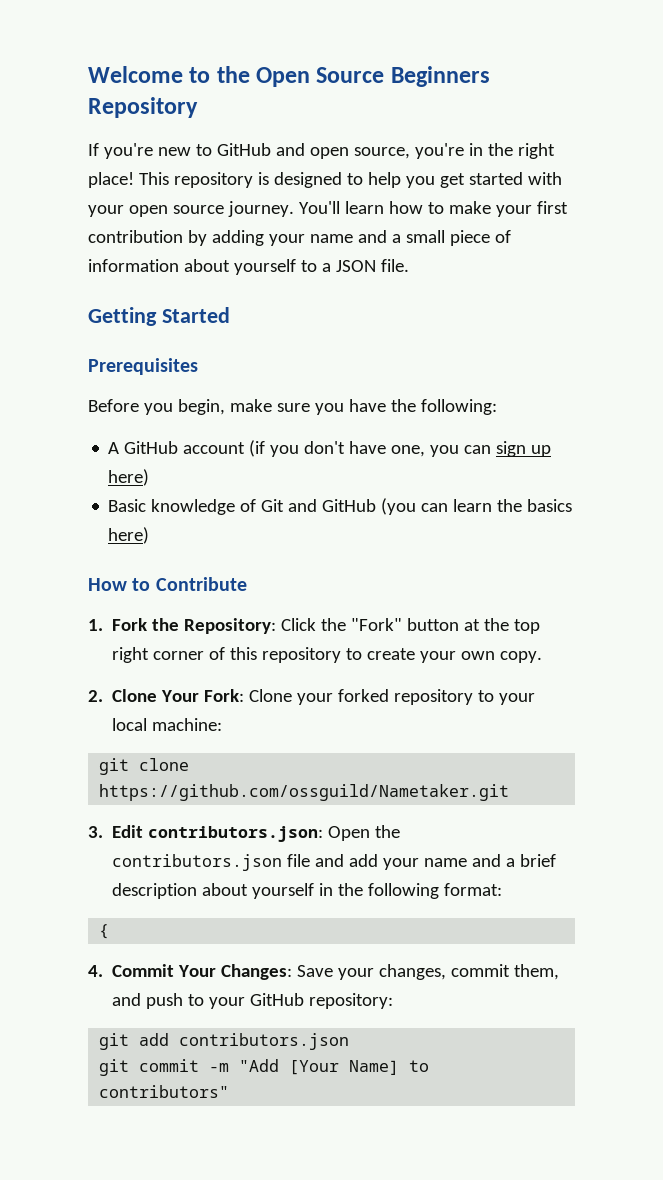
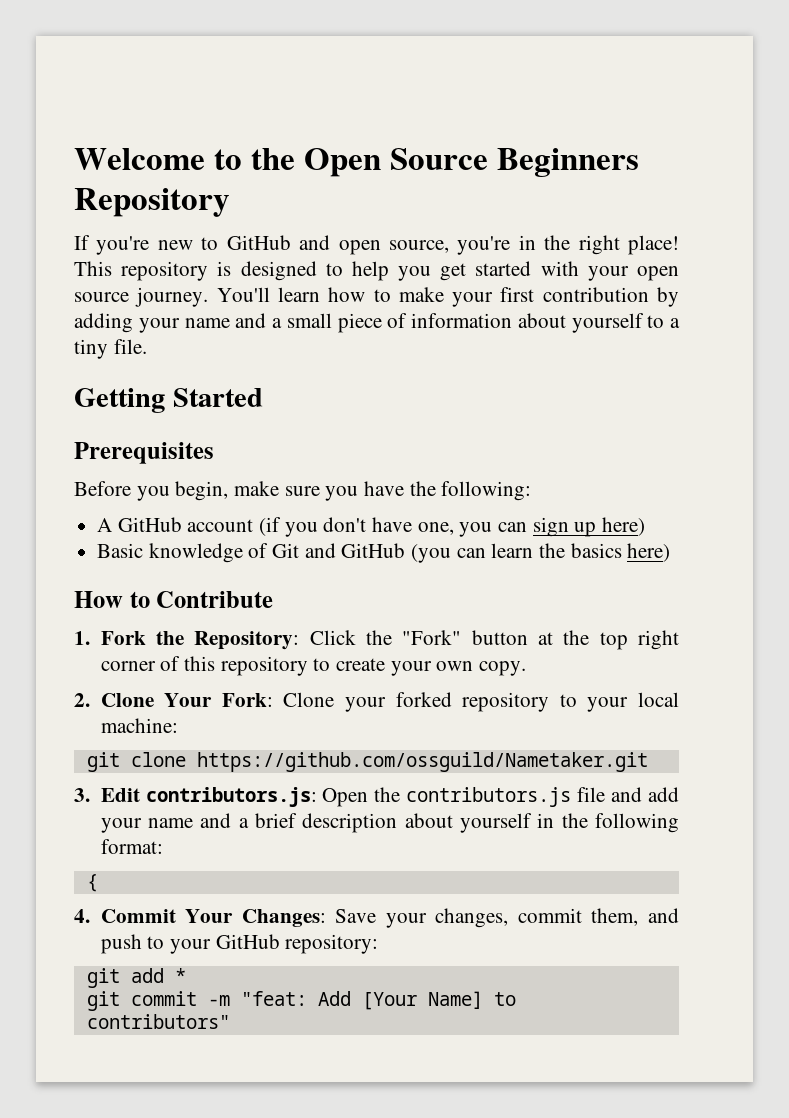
- You'll learn how to make your first contribution by adding your name and a small piece of information about yourself to a JSON file.
+ You'll learn how to make your first contribution by adding your name and a small piece of information about yourself to a tiny file.
- 3. Edit contributors.json: Open the contributors.json file and add your name and a brief description about yourself in the following format:
+ 3. Edit contributors.js: Open the contributors.js file and add your name and a brief description about yourself in the following format:
- git add contributors.json
+ git add *
- git commit -m "Add [Your Name] to contributors"
+ git commit -m "feat: Add [Your Name] to contributors"

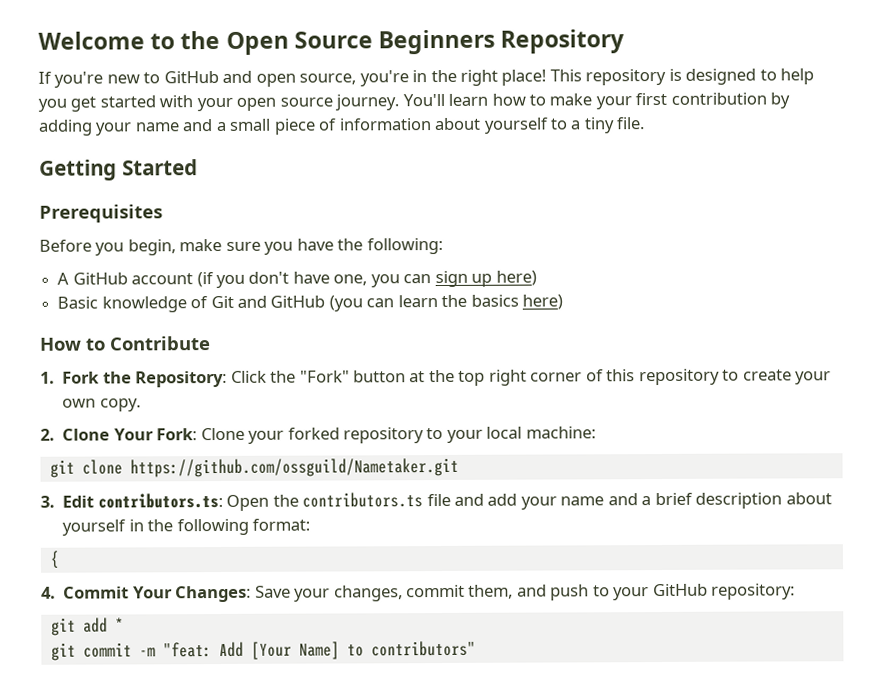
- 3. Edit contributors.js: Open the contributors.js file and add your name and a brief description about yourself in the following format:
+ 3. Edit contributors.ts: Open the contributors.ts file and add your name and a brief description about yourself in the following format:

